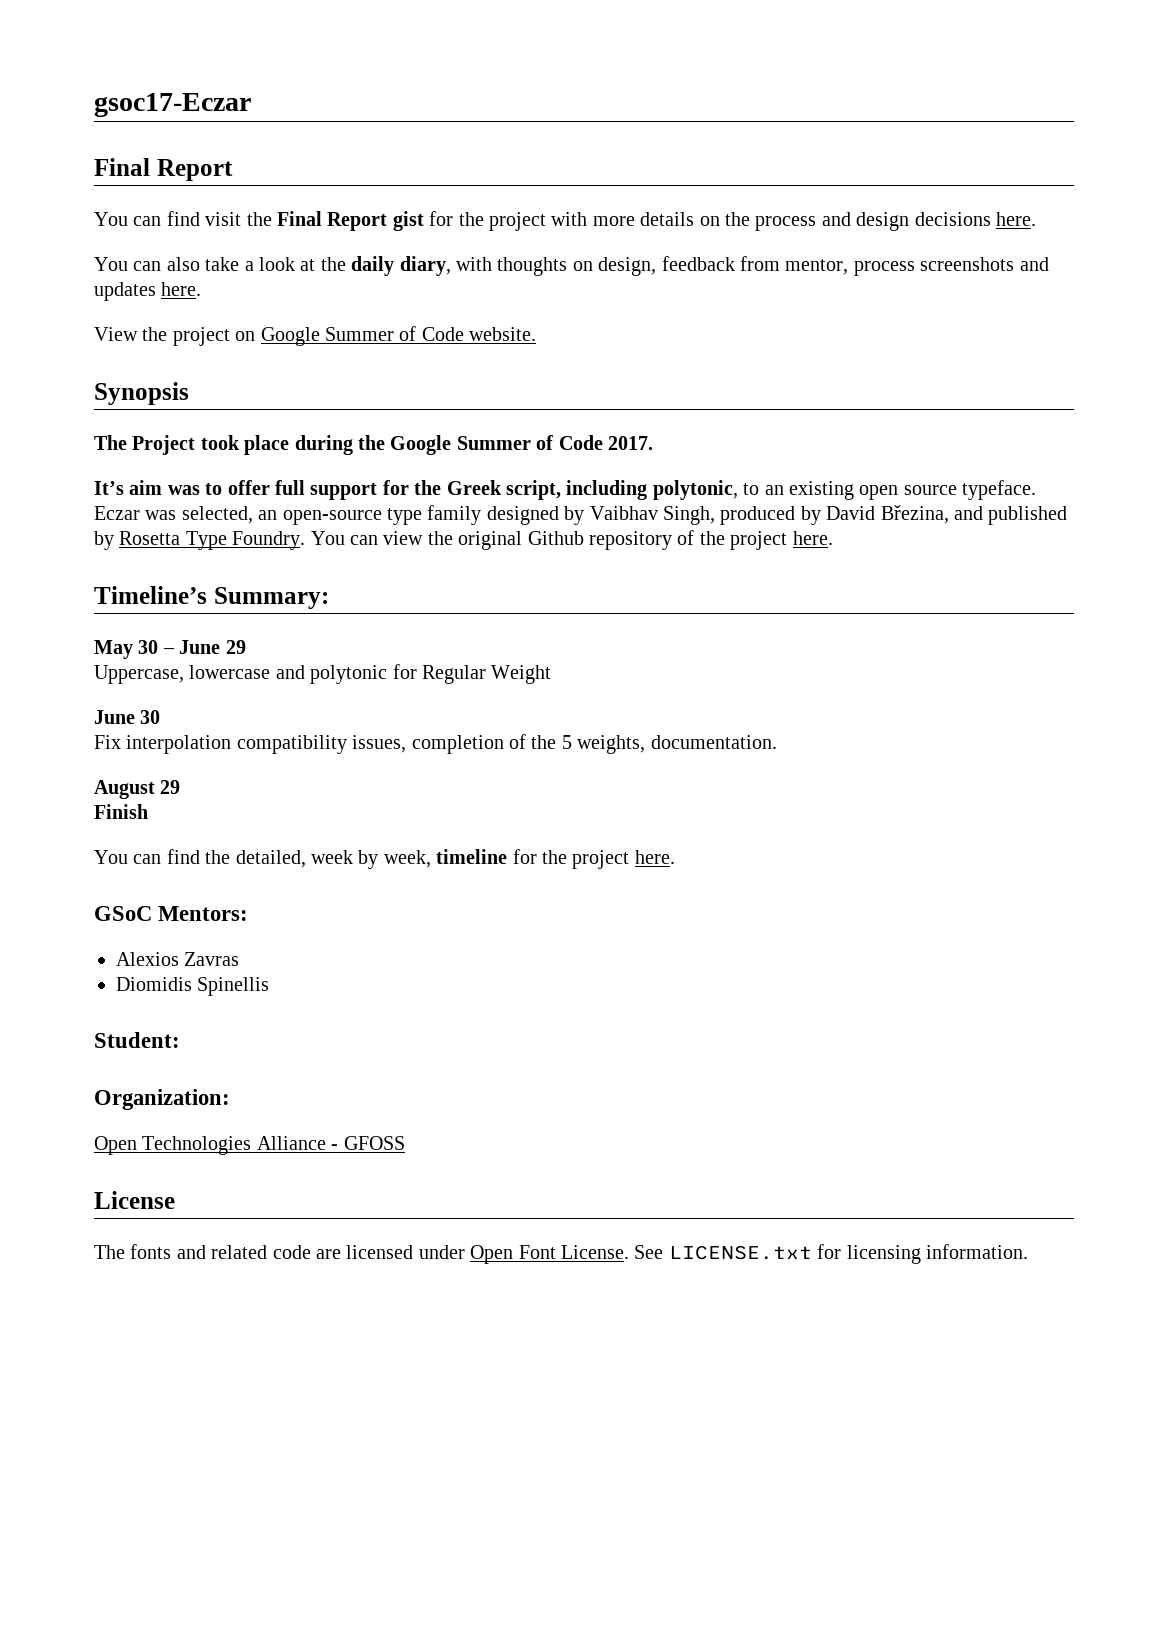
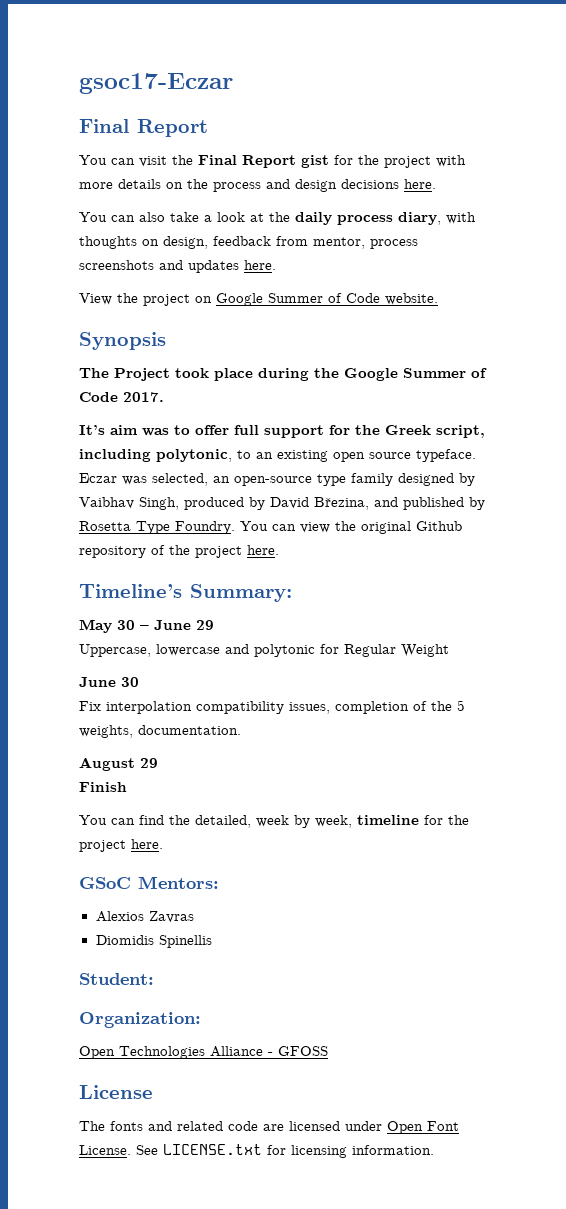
- You can find visit the Final Report gist for the project with more details on the process and design decisions here.
+ You can visit the Final Report gist for the project with more details on the process and design decisions here.
- You can also take a look at the daily diary, with thoughts on design, feedback from mentor, process screenshots and updates here.
+ You can also take a look at the daily process diary, with thoughts on design, feedback from mentor, process screenshots and updates here.

